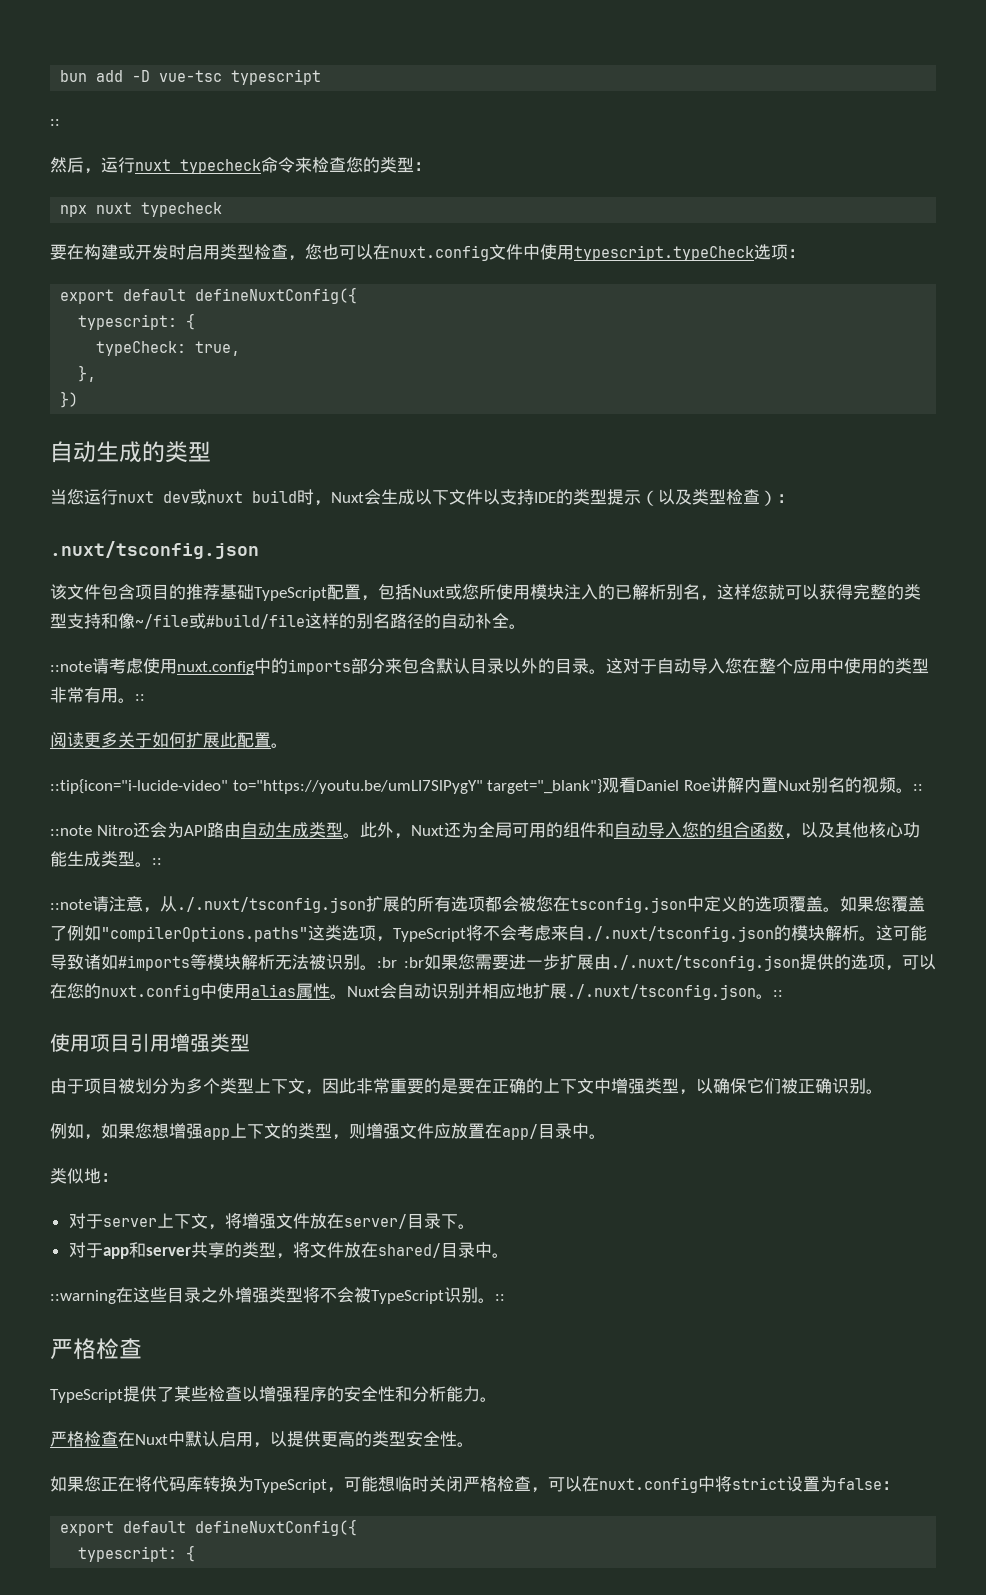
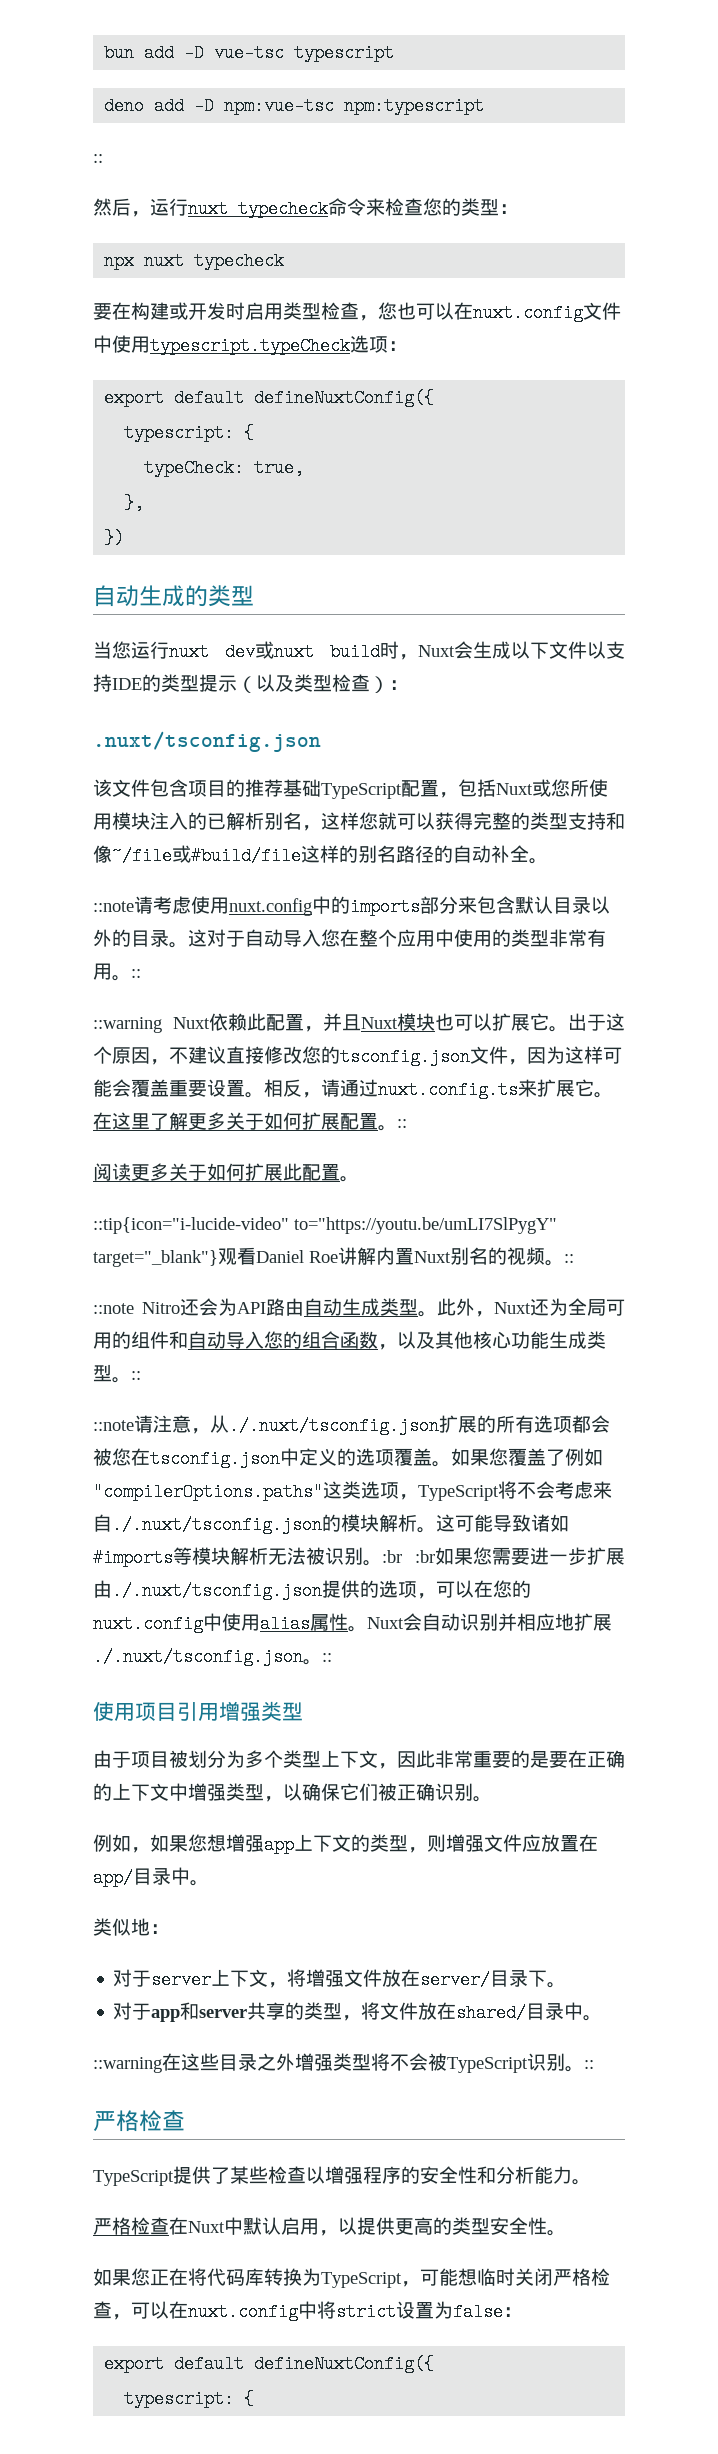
+ deno add -D npm:vue-tsc npm:typescript
+ ::warning Nuxt依赖此配置，并且Nuxt模块也可以扩展它。出于这个原因，不建议直接修改您的tsconfig.json文件，因为这样可能会覆盖重要设置。相反，请通过nuxt.config.ts来扩展它。在这里了解更多关于如何扩展配置。::

